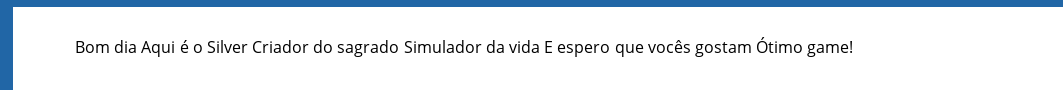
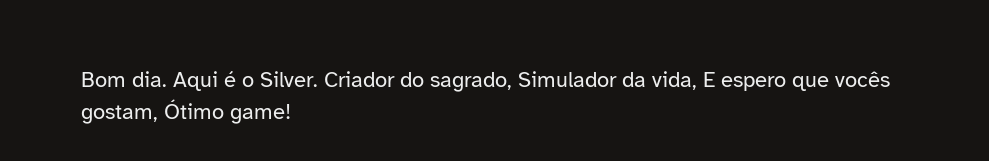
- Bom dia Aqui é o Silver Criador do sagrado Simulador da vida E espero que vocês gostam Ótimo game!
+ Bom dia. Aqui é o Silver. Criador do sagrado, Simulador da vida, E espero que vocês gostam, Ótimo game!

